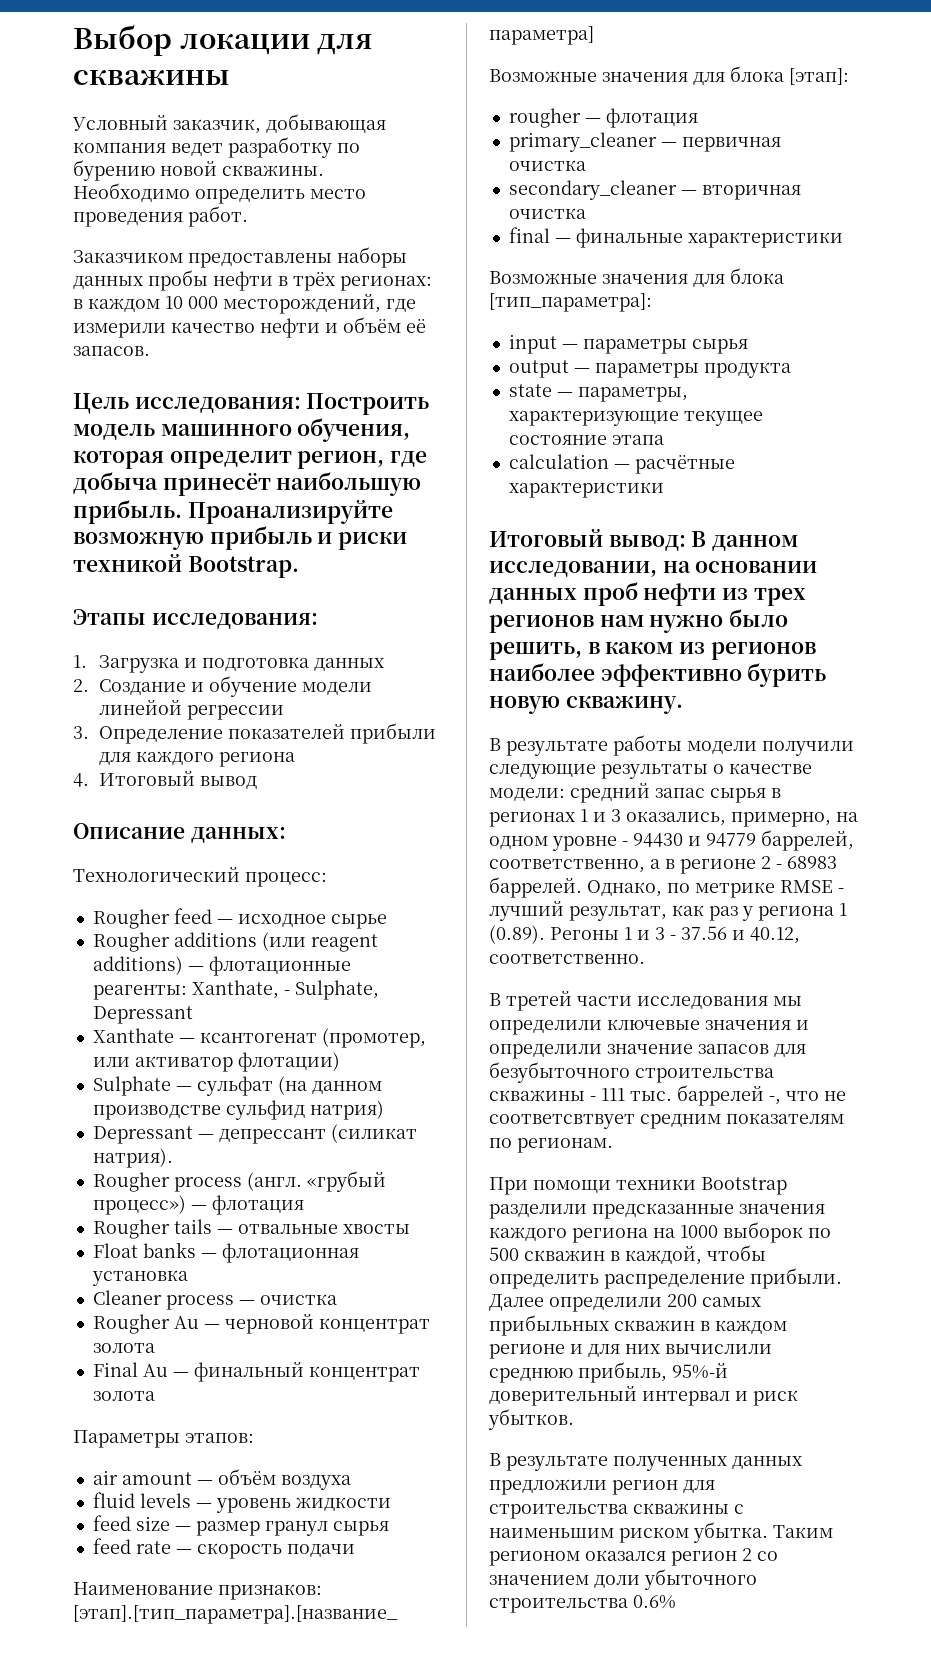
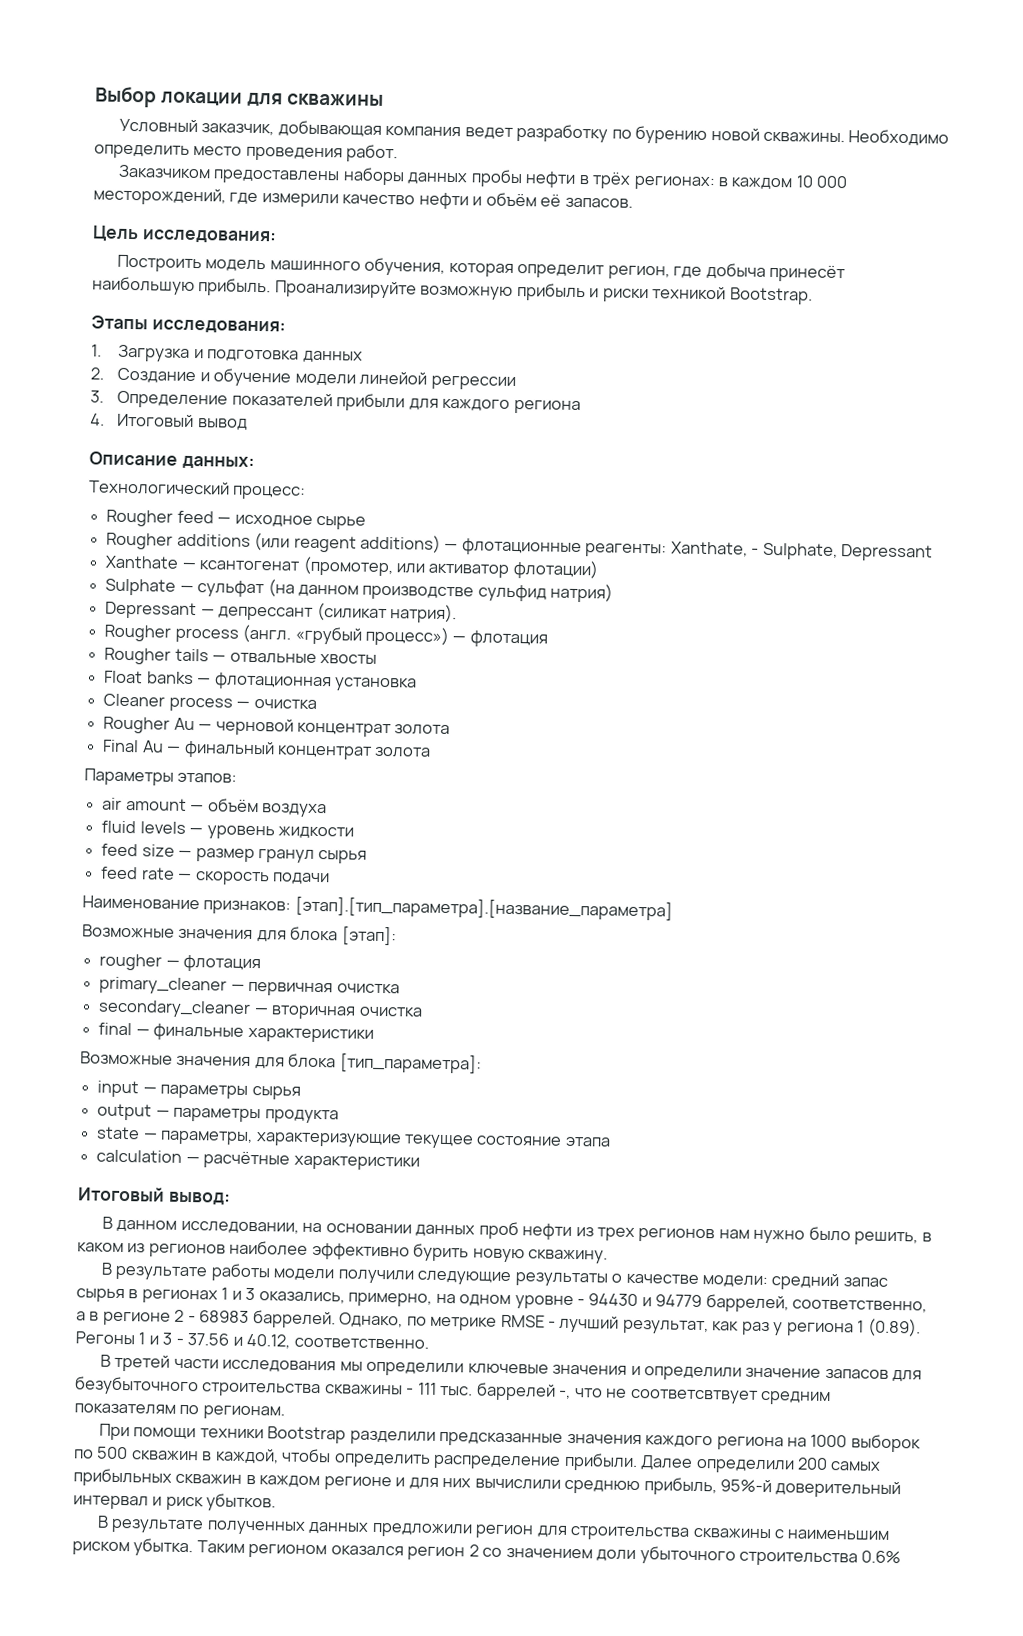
- Цель исследования: Построить модель машинного обучения, которая определит регион, где добыча принесёт наибольшую прибыль.
+ Цель исследования:
+ Построить модель машинного обучения, которая определит регион, где добыча принесёт наибольшую прибыль.
- Итоговый вывод: В данном исследовании, на основании данных проб нефти из трех регионов нам нужно было решить, в каком из регионов наиболее эффективно бурить новую скважину.
+ Итоговый вывод:
+ В данном исследовании, на основании данных проб нефти из трех регионов нам нужно было решить, в каком из регионов наиболее эффективно бурить новую скважину.

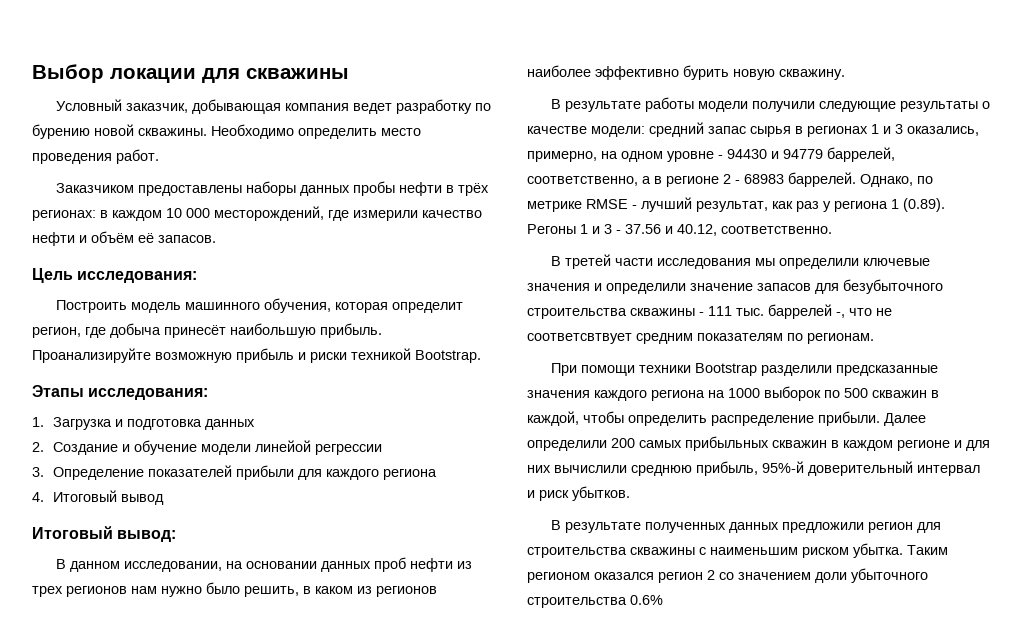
- Описание данных:
- Технологический процесс:
- Rougher feed — исходное сырье
- Rougher additions (или reagent additions) — флотационные реагенты: Xanthate, - Sulphate, Depressant
- Xanthate — ксантогенат (промотер, или активатор флотации)
- Sulphate — сульфат (на данном производстве сульфид натрия)
- Depressant — депрессант (силикат натрия).
- Rougher process (англ. «грубый процесс») — флотация
- Rougher tails — отвальные хвосты
- Float banks — флотационная установка
- Cleaner process — очистка
- Rougher Au — черновой концентрат золота
- Final Au — финальный концентрат золота
- Параметры этапов:
- air amount — объём воздуха
- fluid levels — уровень жидкости
- feed size — размер гранул сырья
- feed rate — скорость подачи
- Наименование признаков: [этап].[тип_параметра].[название_параметра]
- Возможные значения для блока [этап]:
- rougher — флотация
- primary_cleaner — первичная очистка
- secondary_cleaner — вторичная очистка
- final — финальные характеристики
- Возможные значения для блока [тип_параметра]:
- input — параметры сырья
- output — параметры продукта
- state — параметры, характеризующие текущее состояние этапа
- calculation — расчётные характеристики

